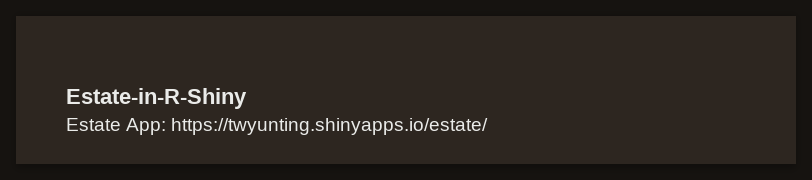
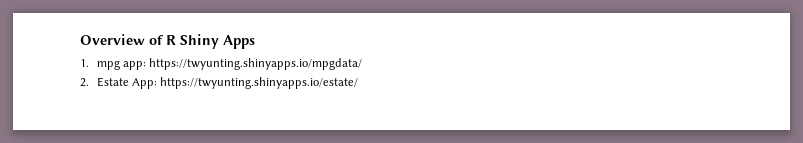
- Estate-in-R-Shiny
- Estate App: https://twyunting.shinyapps.io/estate/
+ Overview of R Shiny Apps
+ 1. mpg app: https://twyunting.shinyapps.io/mpgdata/
+ 2. Estate App: https://twyunting.shinyapps.io/estate/

